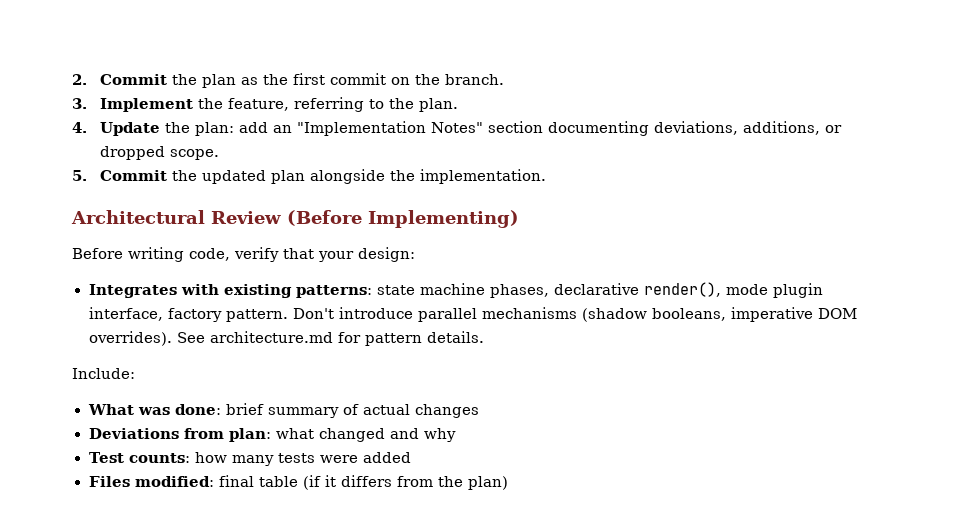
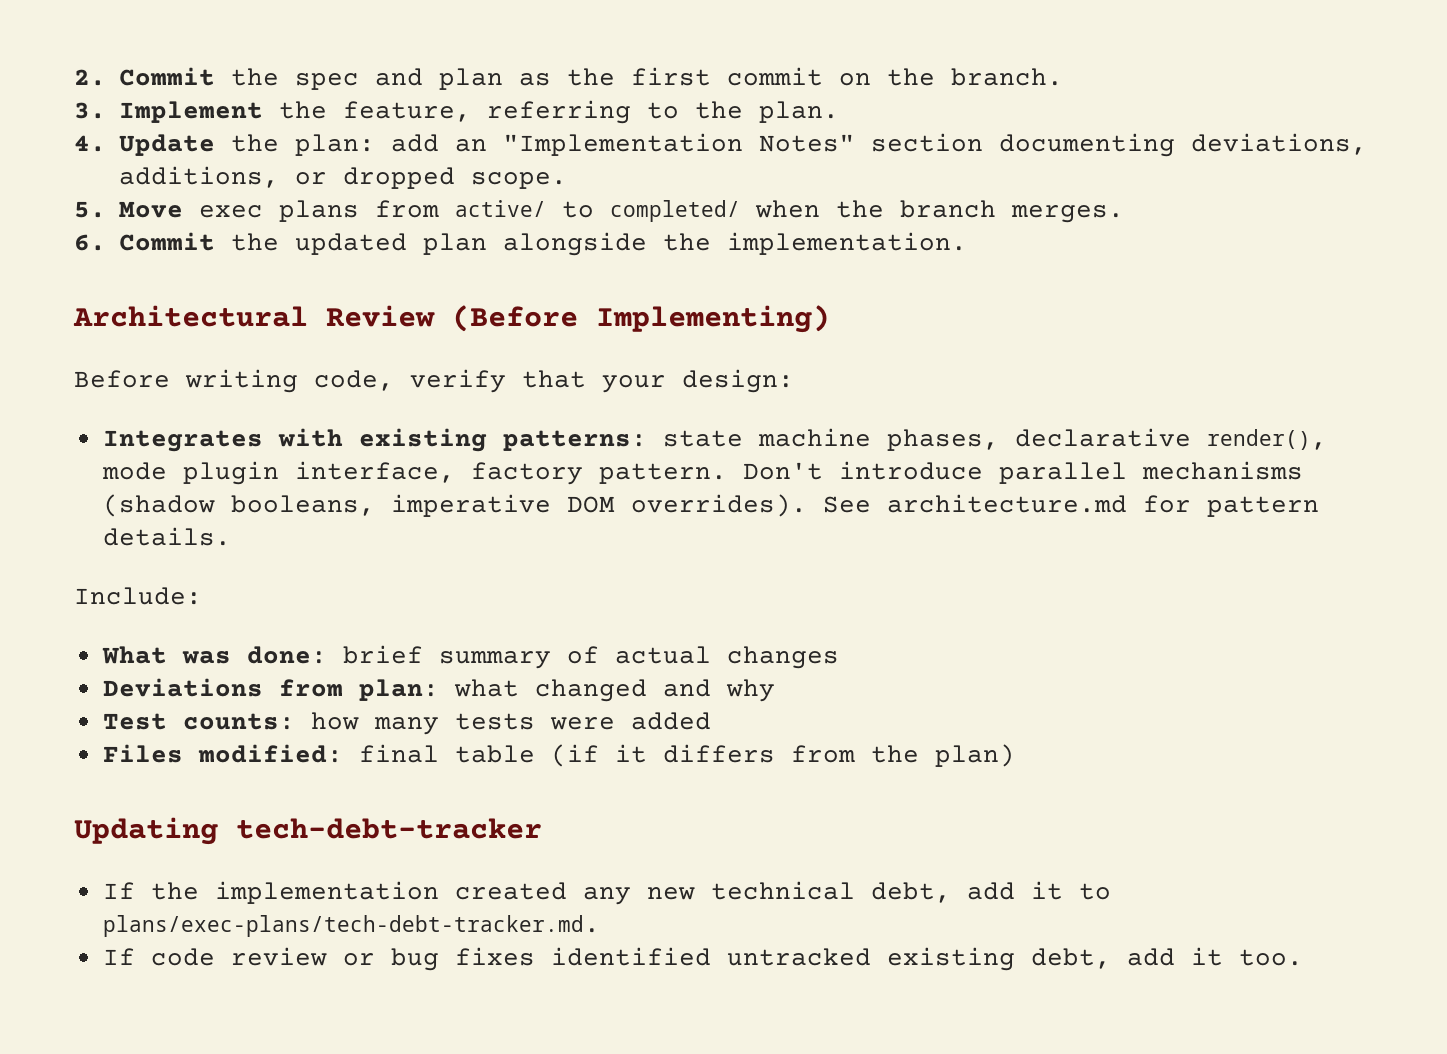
- 2. Commit the plan as the first commit on the branch.
+ 2. Commit the spec and plan as the first commit on the branch.
- 5. Commit the updated plan alongside the implementation.
+ 5. Move exec plans from active/ to completed/ when the branch merges.
+ 6. Commit the updated plan alongside the implementation.
+ Updating tech-debt-tracker
+ If the implementation created any new technical debt, add it to plans/exec-plans/tech-debt-tracker.md.
+ If code review or bug fixes identified untracked existing debt, add it too.

